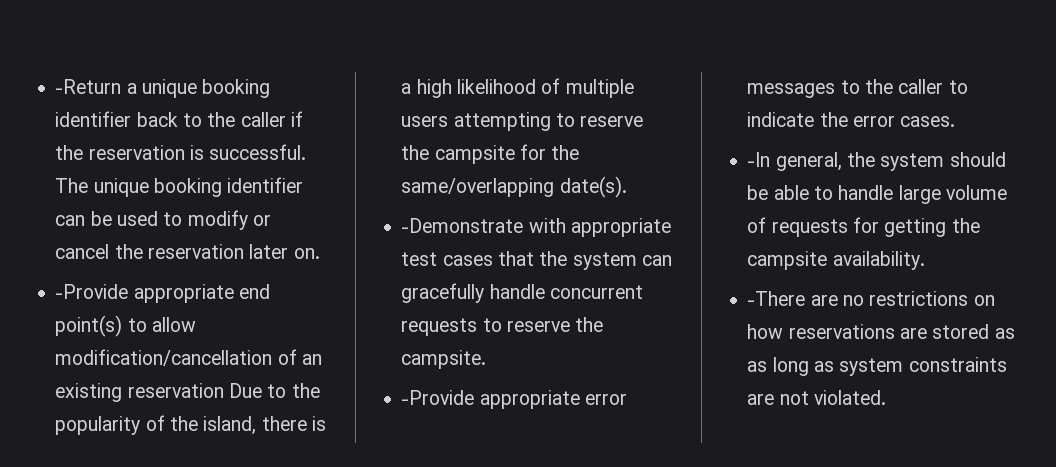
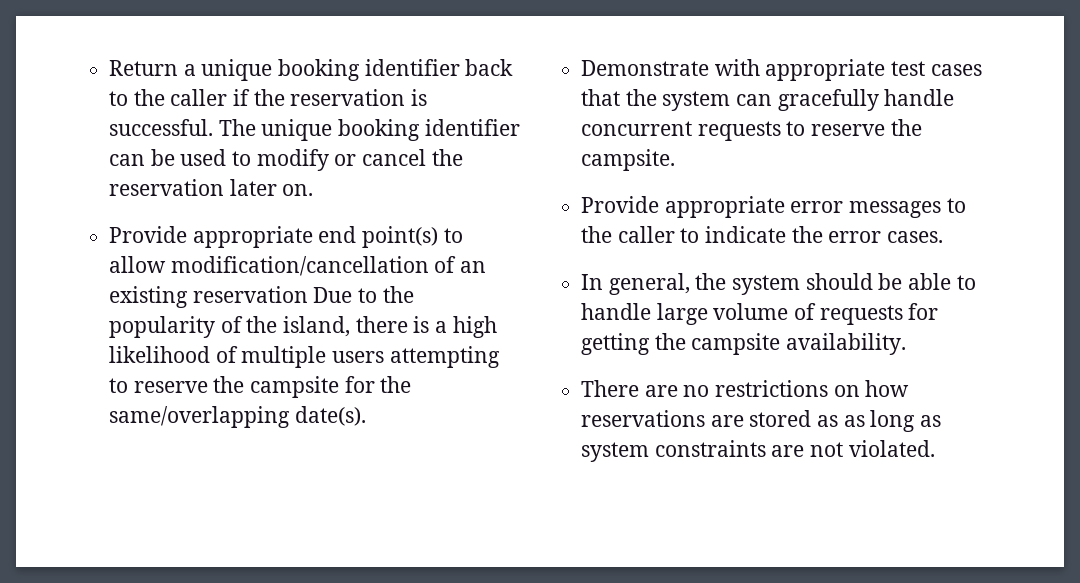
- -Return a unique booking identifier back to the caller if the reservation is successful.
+ Return a unique booking identifier back to the caller if the reservation is successful.
- -Provide appropriate end point(s) to allow modification/cancellation of an existing reservation Due to the popularity of the island, there is a high likelihood of multiple users attempting to reserve the campsite for the same/overlapping date(s).
+ Provide appropriate end point(s) to allow modification/cancellation of an existing reservation Due to the popularity of the island, there is a high likelihood of multiple users attempting to reserve the campsite for the same/overlapping date(s).
- -Demonstrate with appropriate test cases that the system can gracefully handle concurrent requests to reserve the campsite.
+ Demonstrate with appropriate test cases that the system can gracefully handle concurrent requests to reserve the campsite.
- -Provide appropriate error messages to the caller to indicate the error cases.
+ Provide appropriate error messages to the caller to indicate the error cases.
- -In general, the system should be able to handle large volume of requests for getting the campsite availability.
+ In general, the system should be able to handle large volume of requests for getting the campsite availability.
- -There are no restrictions on how reservations are stored as as long as system constraints are not violated.
+ There are no restrictions on how reservations are stored as as long as system constraints are not violated.

